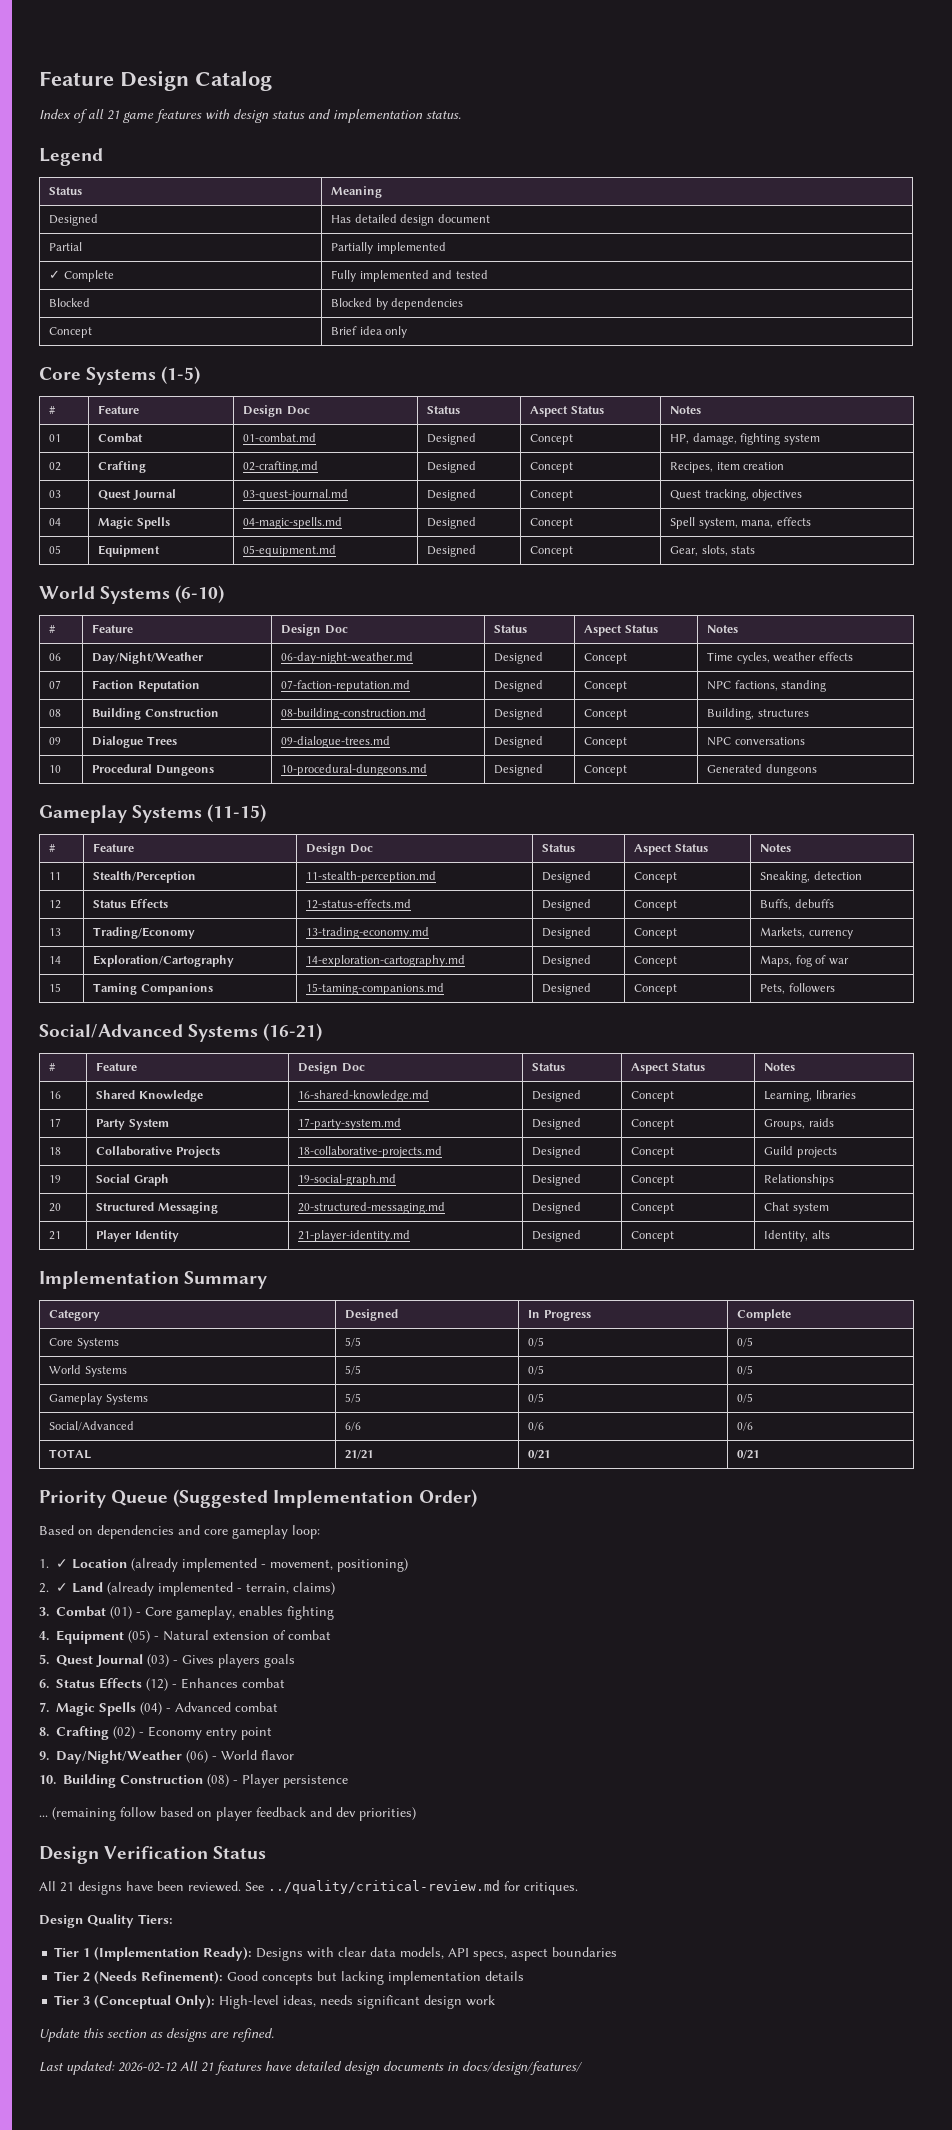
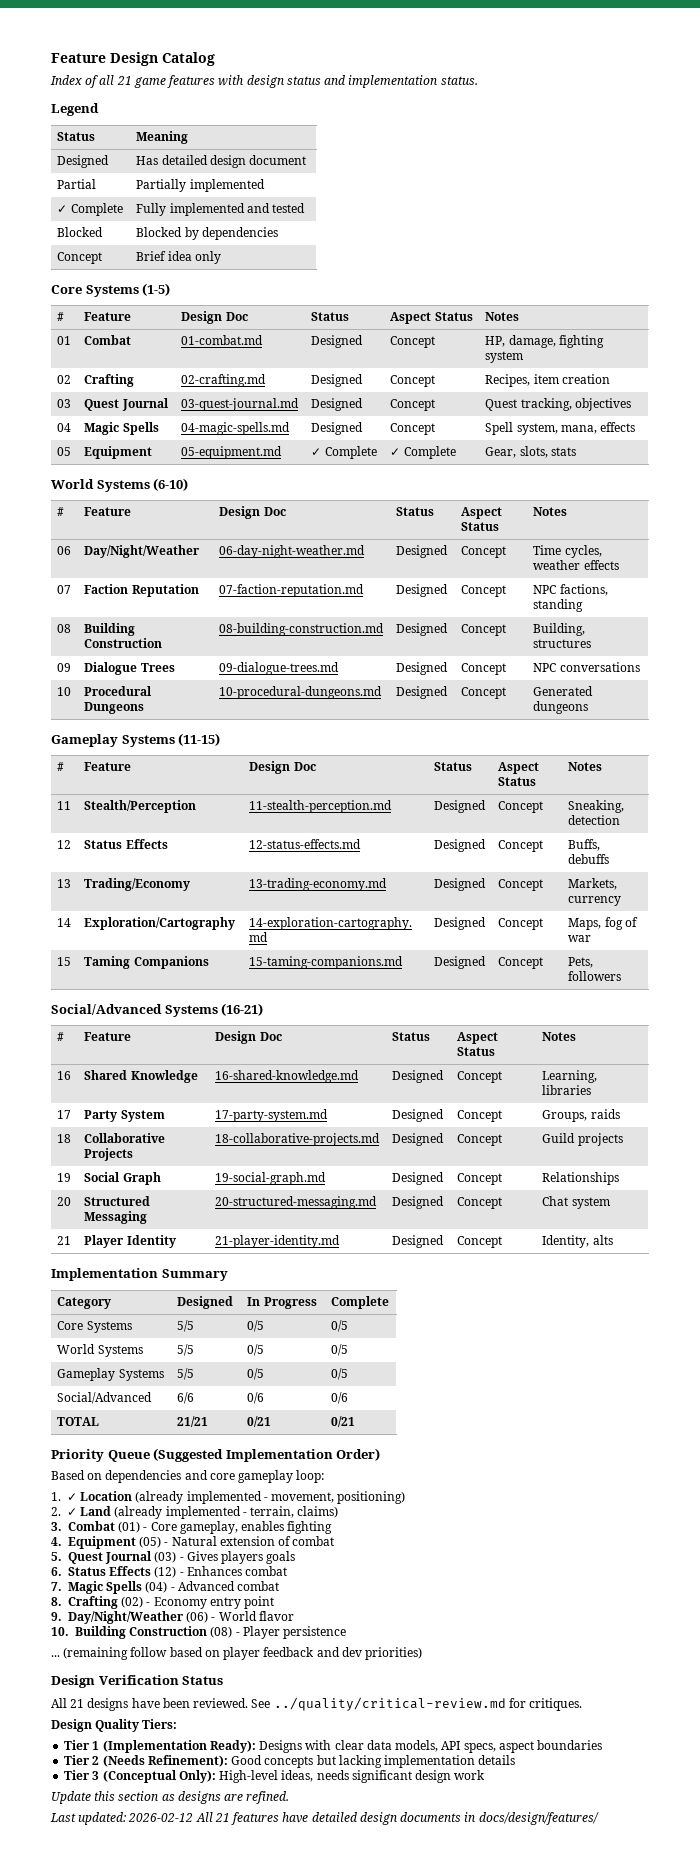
- 05 | Equipment | 05-equipment.md | Designed | Concept | Gear, slots, stats
+ 05 | Equipment | 05-equipment.md | ✓ Complete | ✓ Complete | Gear, slots, stats

